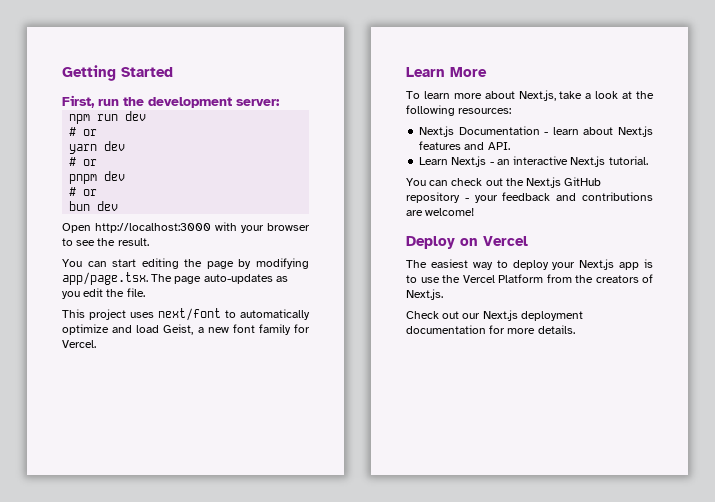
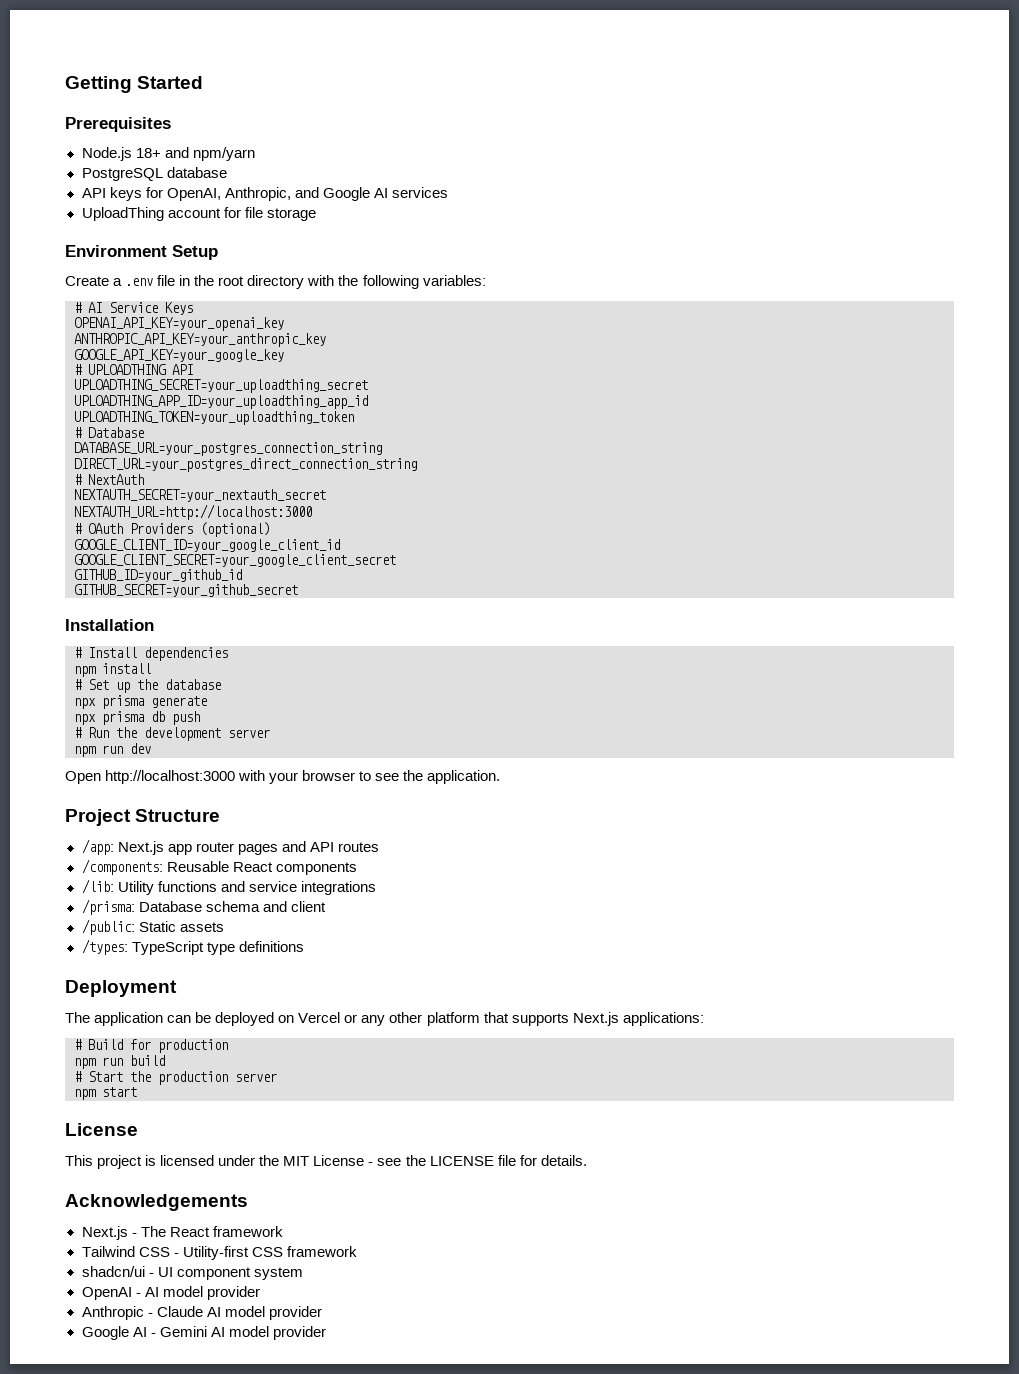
- First, run the development server:
+ Prerequisites
+ Node.js 18+ and npm/yarn
+ PostgreSQL database
+ API keys for OpenAI, Anthropic, and Google AI services
+ UploadThing account for file storage
+ Environment Setup
+ Create a .env file in the root directory with the following variables:
+ # AI Service Keys
+ OPENAI_API_KEY=your_openai_key
+ ANTHROPIC_API_KEY=your_anthropic_key
+ GOOGLE_API_KEY=your_google_key
+ # UPLOADTHING API
+ UPLOADTHING_SECRET=your_uploadthing_secret
+ UPLOADTHING_APP_ID=your_uploadthing_app_id
+ UPLOADTHING_TOKEN=your_uploadthing_token
+ # Database
+ DATABASE_URL=your_postgres_connection_string
+ DIRECT_URL=your_postgres_direct_connection_string
+ # NextAuth
+ NEXTAUTH_SECRET=your_nextauth_secret
+ NEXTAUTH_URL=http://localhost:3000
+ # OAuth Providers (optional)
+ GOOGLE_CLIENT_ID=your_google_client_id
+ GOOGLE_CLIENT_SECRET=your_google_client_secret
+ GITHUB_ID=your_github_id
+ GITHUB_SECRET=your_github_secret
+ Installation
+ # Install dependencies
+ npm install
+ # Set up the database
+ npx prisma generate
+ npx prisma db push
+ # Run the development server
  npm run dev
- # or
- yarn dev
- # or
- pnpm dev
- # or
- bun dev
- Open http://localhost:3000 with your browser to see the result.
- You can start editing the page by modifying app/page.tsx. The page auto-updates as you edit the file.
- This project uses next/font to automatically optimize and load Geist, a new font family for Vercel.
- Learn More
- To learn more about Next.js, take a look at the following resources:
- Next.js Documentation - learn about Next.js features and API.
- Learn Next.js - an interactive Next.js tutorial.
- You can check out the Next.js GitHub repository - your feedback and contributions are welcome!
- Deploy on Vercel
- The easiest way to deploy your Next.js app is to use the Vercel Platform from the creators of Next.js.
- Check out our Next.js deployment documentation for more details.
+ Open http://localhost:3000 with your browser to see the application.
+ Project Structure
+ /app: Next.js app router pages and API routes
+ /components: Reusable React components
+ /lib: Utility functions and service integrations
+ /prisma: Database schema and client
+ /public: Static assets
+ /types: TypeScript type definitions
+ Deployment
+ The application can be deployed on Vercel or any other platform that supports Next.js applications:
+ # Build for production
+ npm run build
+ # Start the production server
+ npm start
+ License
+ This project is licensed under the MIT License - see the LICENSE file for details.
+ Acknowledgements
+ Next.js - The React framework
+ Tailwind CSS - Utility-first CSS framework
+ shadcn/ui - UI component system
+ OpenAI - AI model provider
+ Anthropic - Claude AI model provider
+ Google AI - Gemini AI model provider

